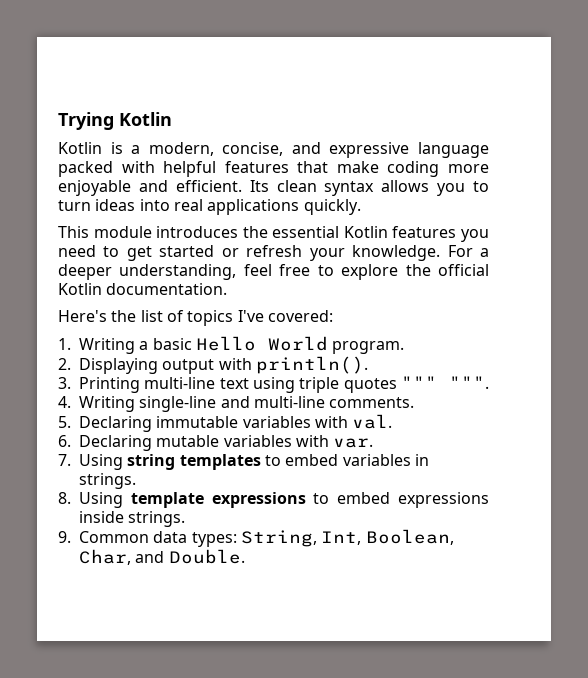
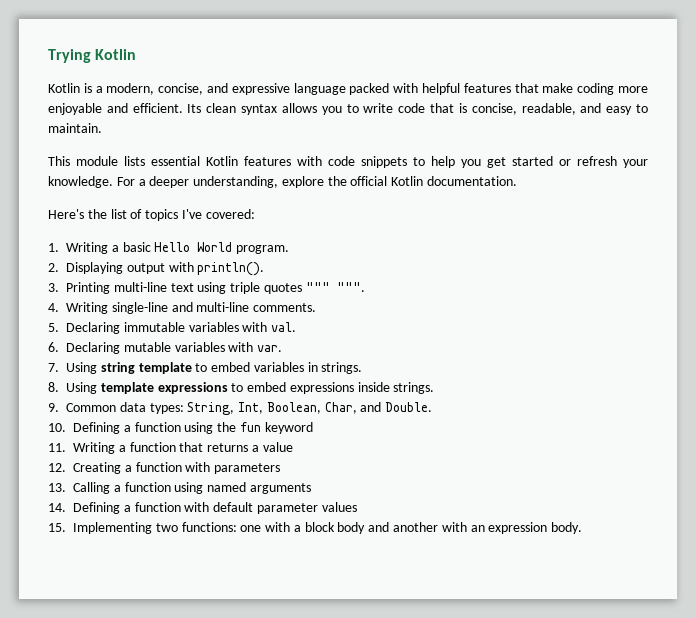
- Its clean syntax allows you to turn ideas into real applications quickly.
+ Its clean syntax allows you to write code that is concise, readable, and easy to maintain.
- This module introduces the essential Kotlin features you need to get started or refresh your knowledge.
+ This module lists essential Kotlin features with code snippets to help you get started or refresh your knowledge.
- For a deeper understanding, feel free to explore the official Kotlin documentation.
+ For a deeper understanding, explore the official Kotlin documentation.
- 7. Using string templates to embed variables in strings.
+ 7. Using string template to embed variables in strings.
+ 10. Defining a function using the fun keyword
+ 11. Writing a function that returns a value
+ 12. Creating a function with parameters
+ 13. Calling a function using named arguments
+ 14. Defining a function with default parameter values
+ 15. Implementing two functions: one with a block body and another with an expression body.

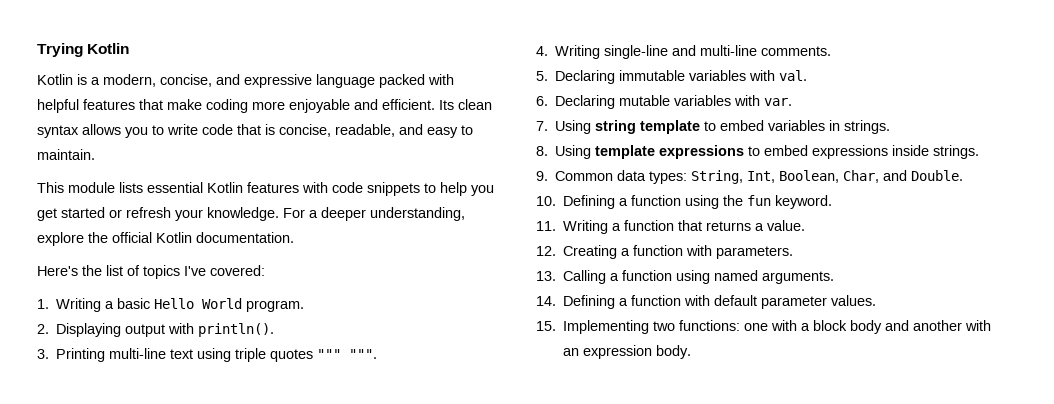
- 10. Defining a function using the fun keyword
+ 10. Defining a function using the fun keyword.
- 11. Writing a function that returns a value
+ 11. Writing a function that returns a value.
- 12. Creating a function with parameters
+ 12. Creating a function with parameters.
- 13. Calling a function using named arguments
+ 13. Calling a function using named arguments.
- 14. Defining a function with default parameter values
+ 14. Defining a function with default parameter values.

